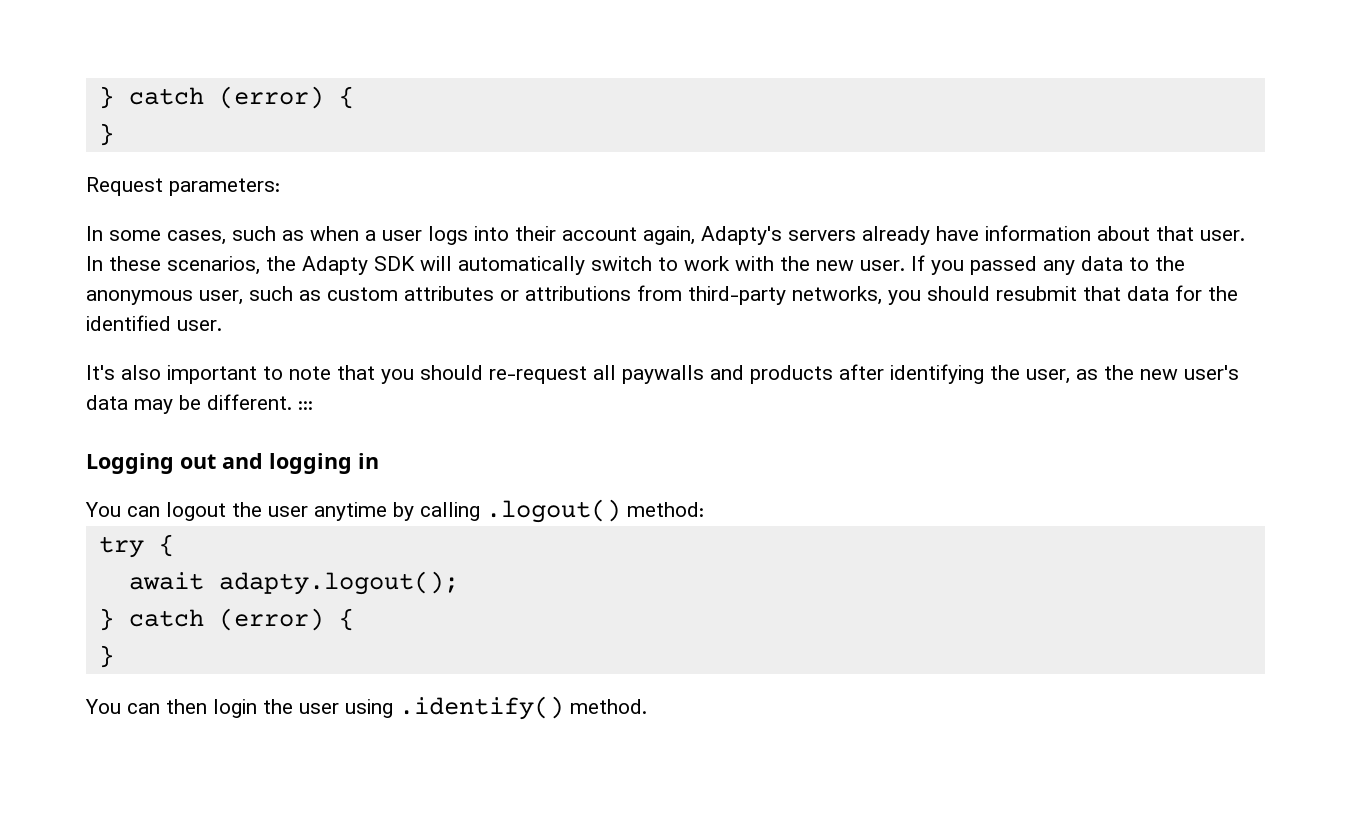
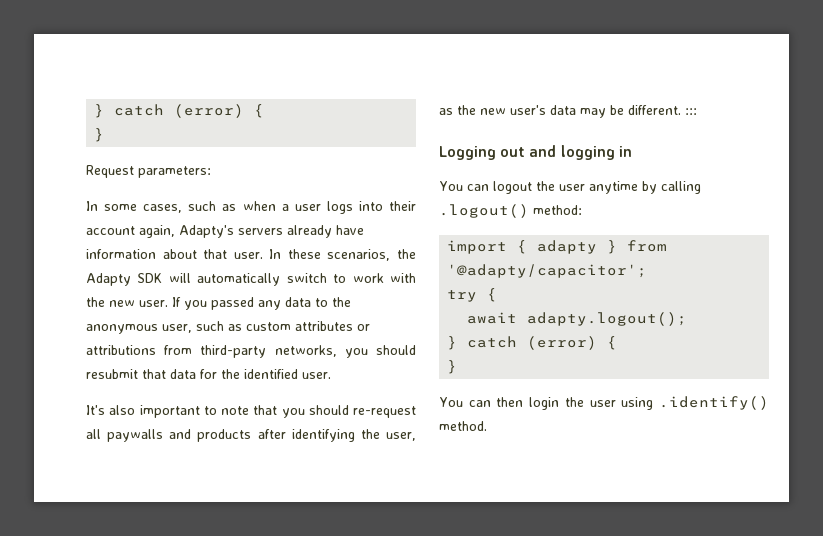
+ import { adapty } from '@adapty/capacitor';

